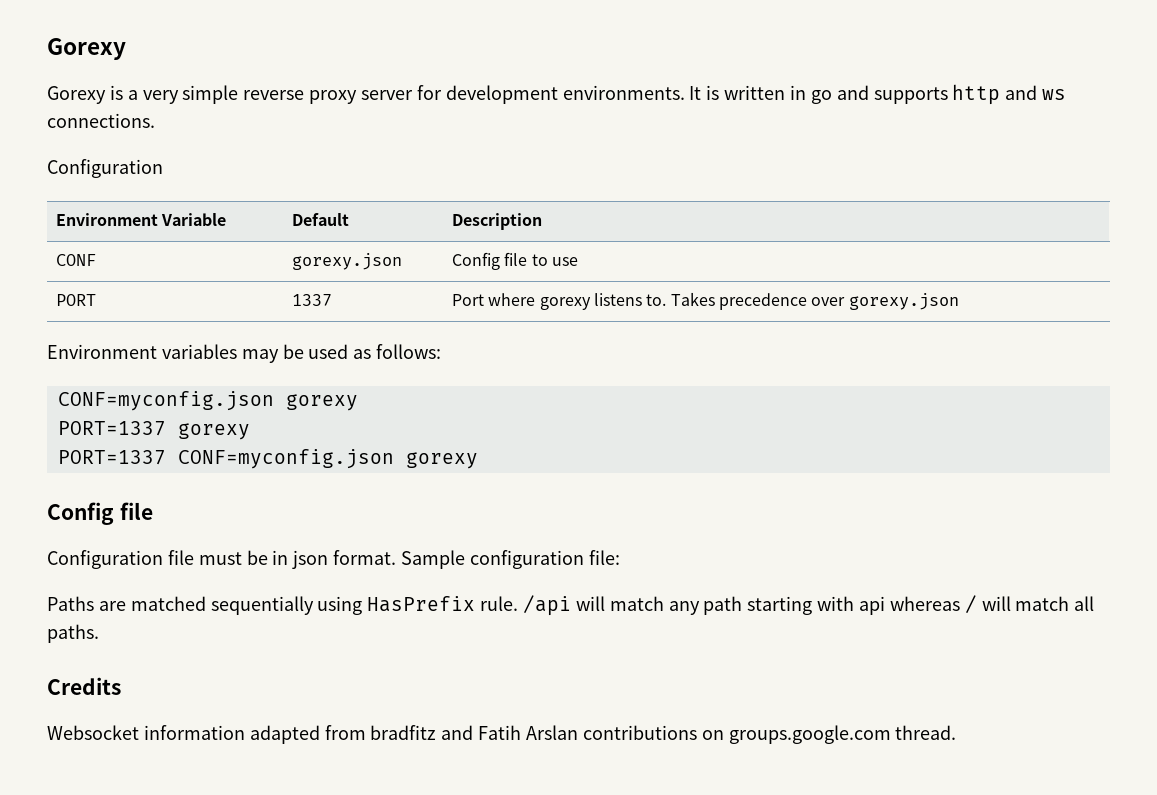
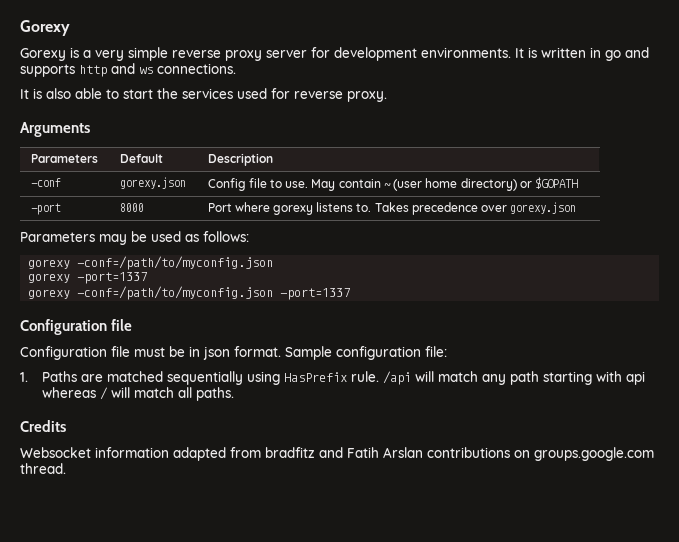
  It is written in go and supports http and ws connections.
- Configuration
- Environment Variable | Default | Description
+ It is also able to start the services used for reverse proxy.
+ Arguments
+ Parameters | Default | Description
- CONF | gorexy.json | Config file to use
- PORT | 1337 | Port where gorexy listens to. Takes precedence over gorexy.json
+ -conf | gorexy.json | Config file to use. May contain ~ (user home directory) or $GOPATH
+ -port | 8000 | Port where gorexy listens to. Takes precedence over gorexy.json
- Environment variables may be used as follows:
- CONF=myconfig.json gorexy
- PORT=1337 gorexy
- PORT=1337 CONF=myconfig.json gorexy
- Config file
+ Parameters may be used as follows:
+ gorexy -conf=/path/to/myconfig.json
+ gorexy -port=1337
+ gorexy -conf=/path/to/myconfig.json -port=1337
+ Configuration file
- Paths are matched sequentially using HasPrefix rule.
+ 1. Paths are matched sequentially using HasPrefix rule.

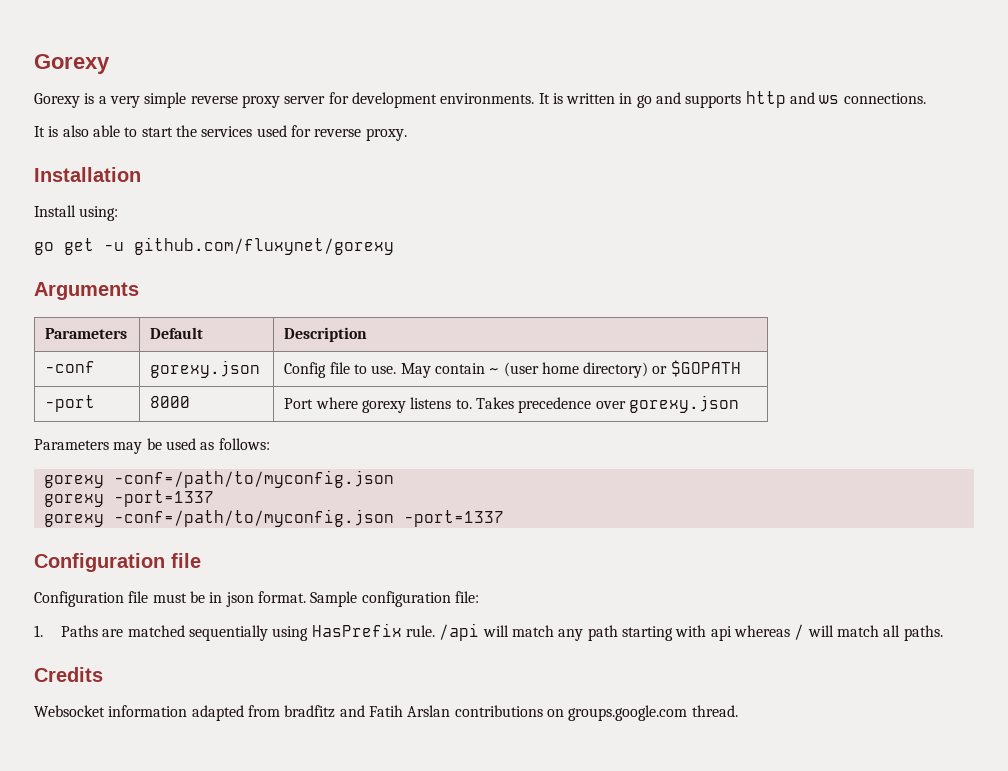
+ Installation
+ Install using:
+ go get -u github.com/fluxynet/gorexy

